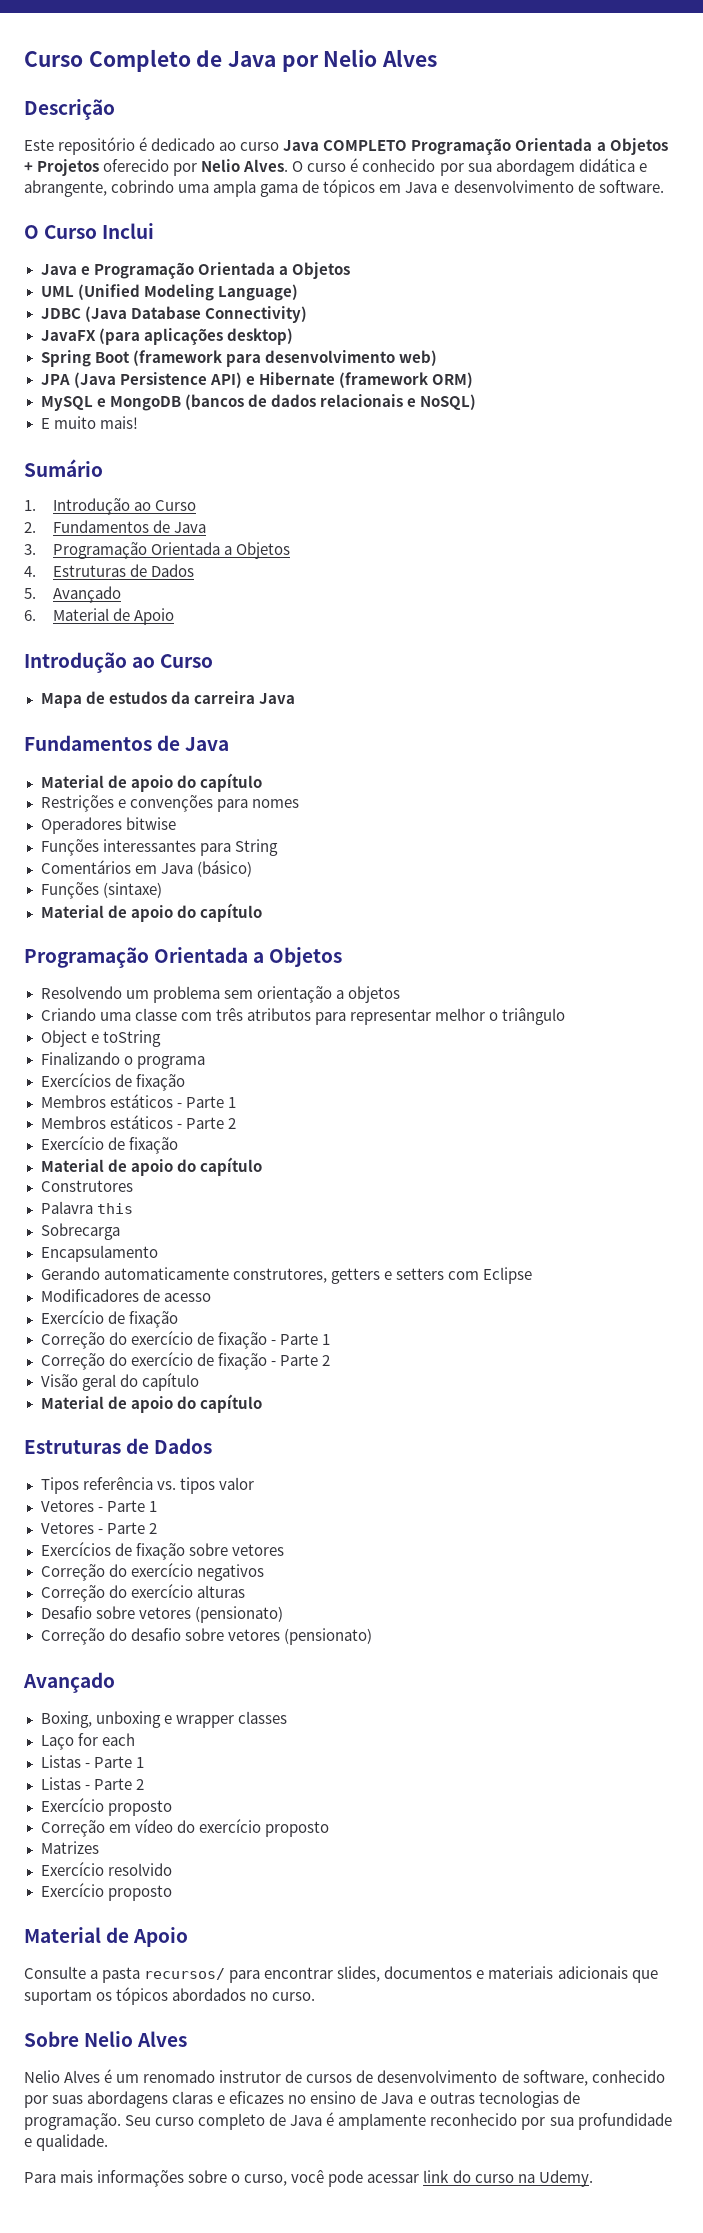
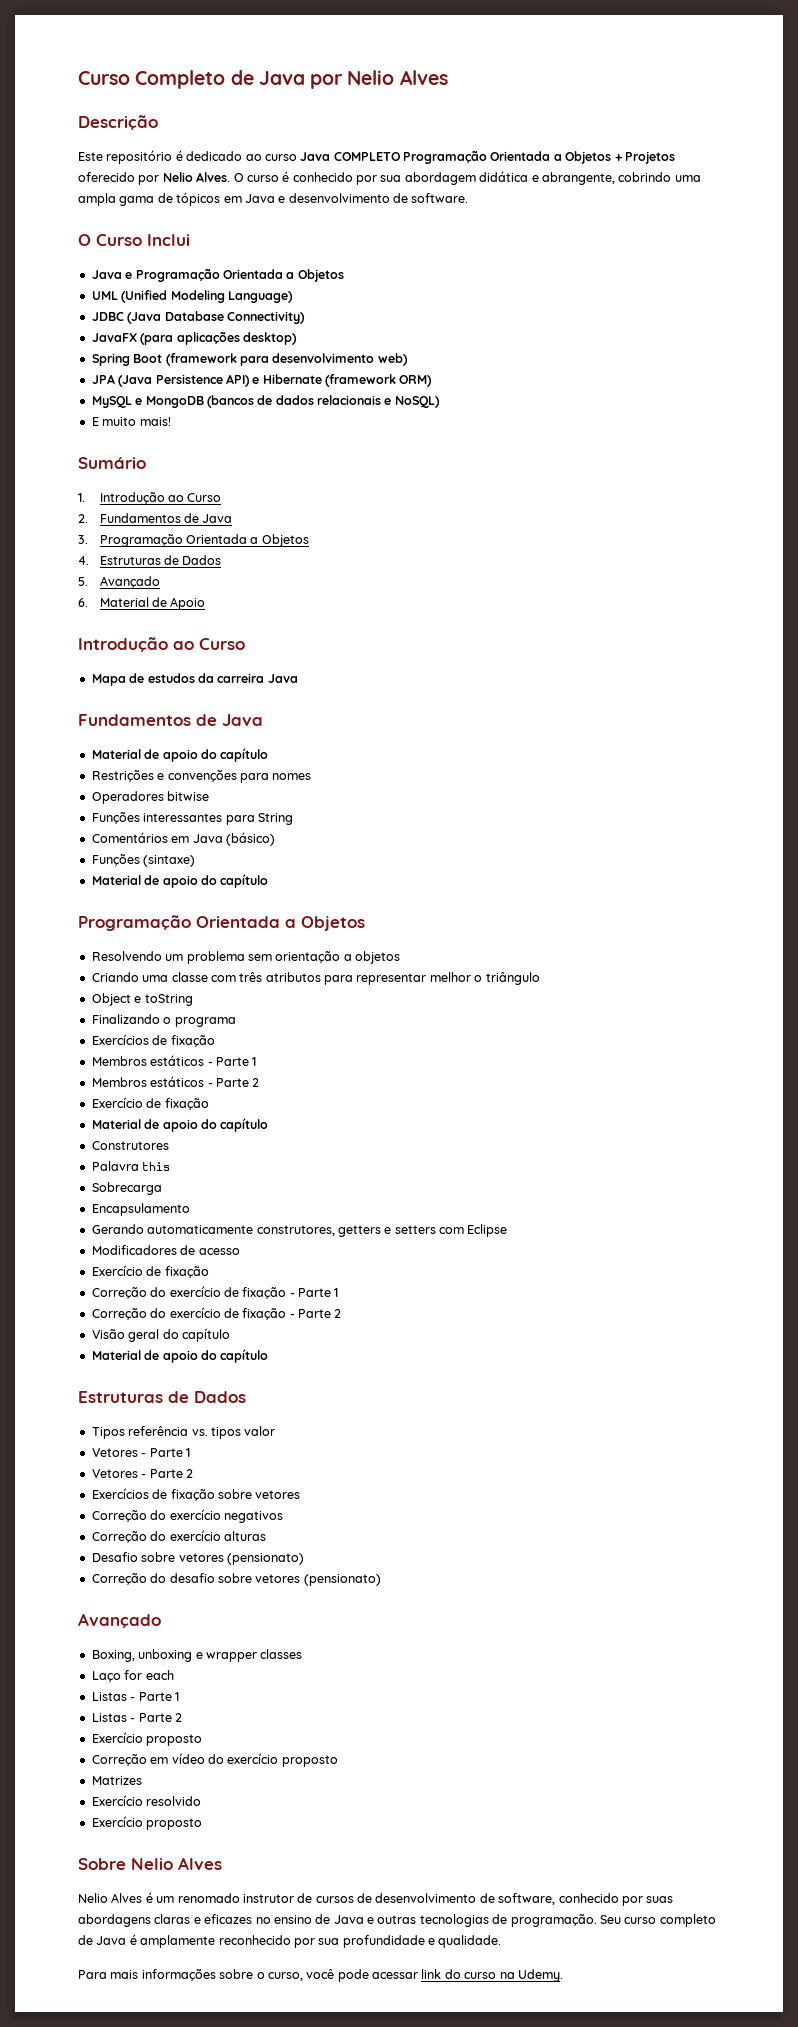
  Exercício resolvido
  Exercício proposto
- Material de Apoio
- Consulte a pasta recursos/ para encontrar slides, documentos e materiais adicionais que suportam os tópicos abordados no curso.

